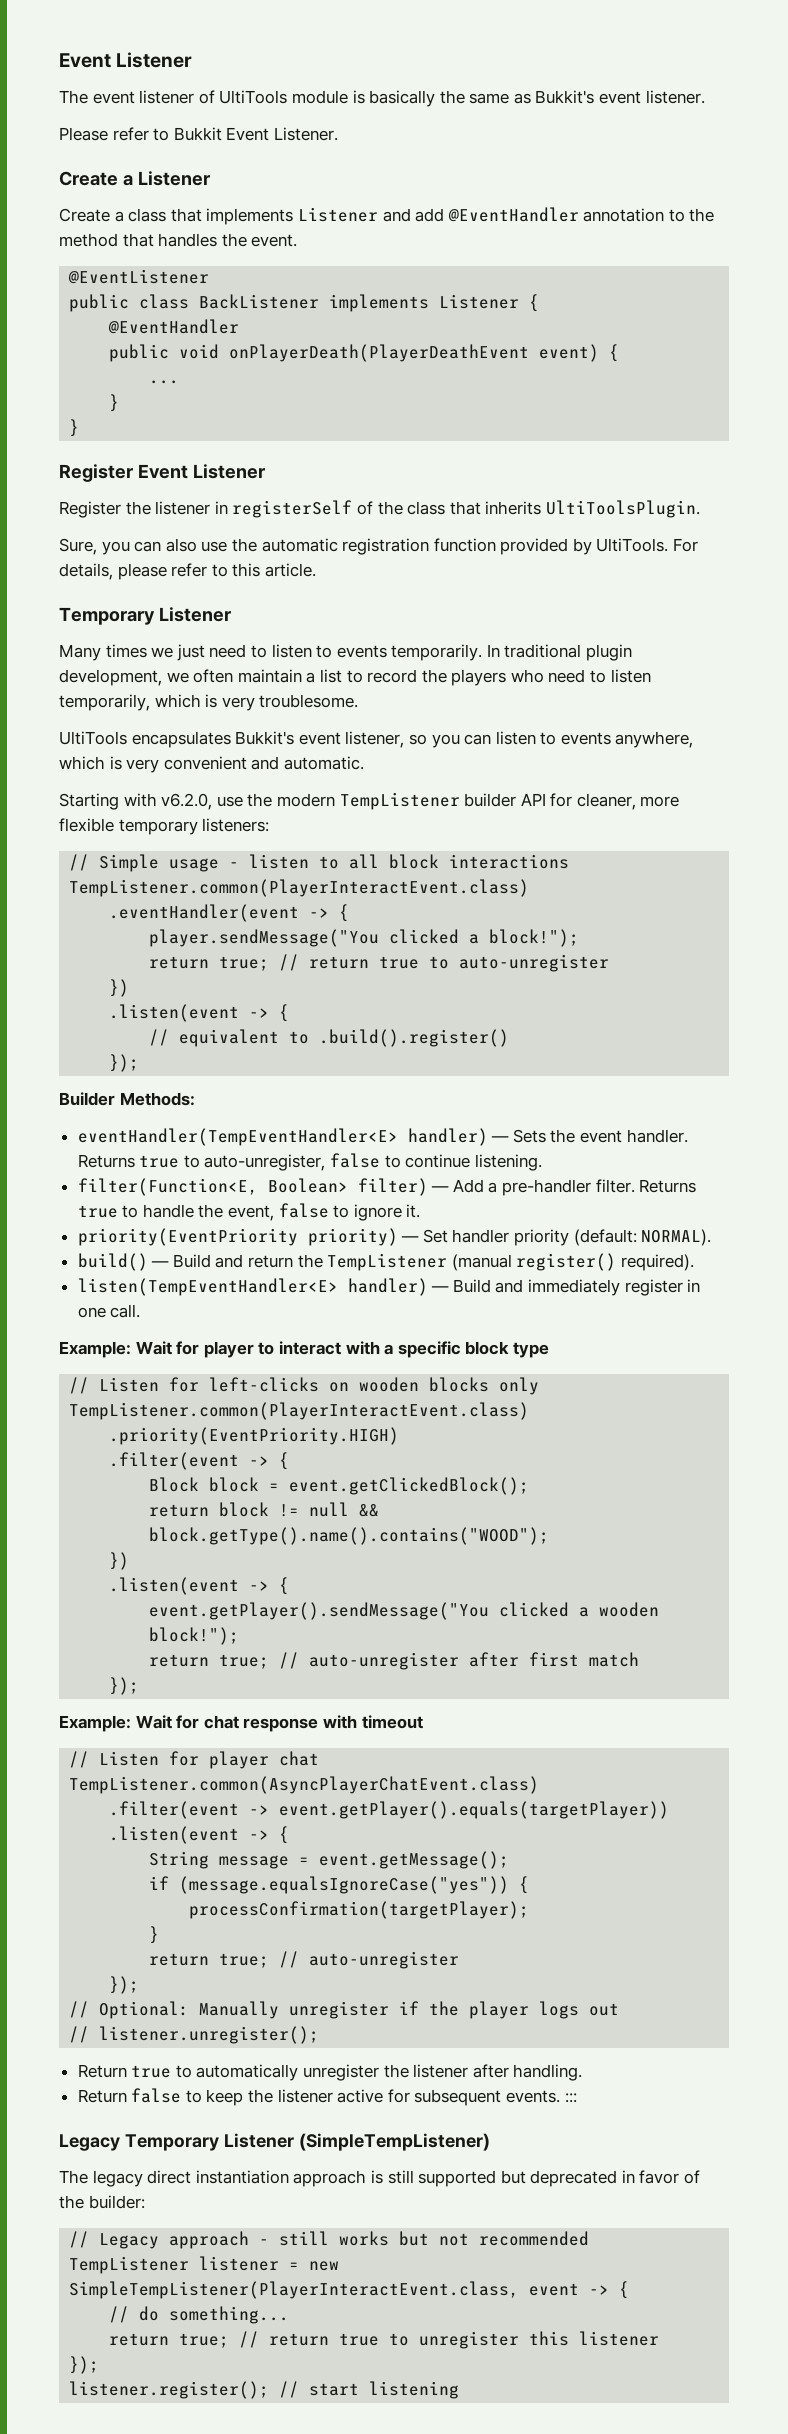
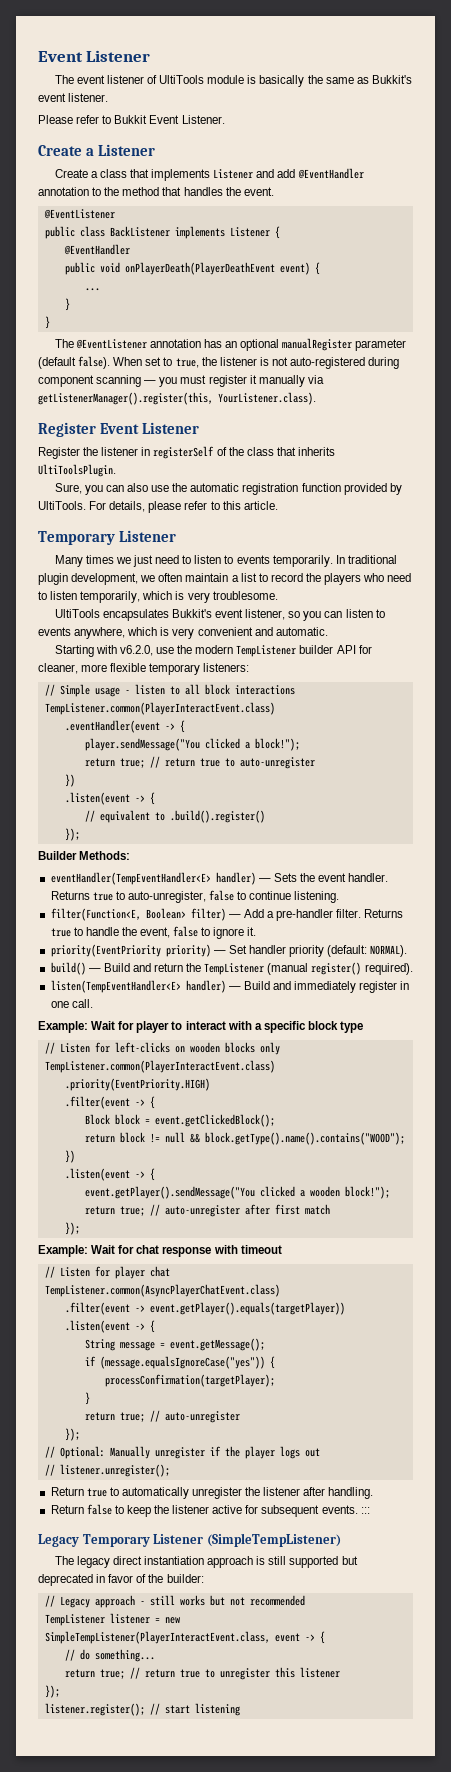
+ The @EventListener annotation has an optional manualRegister parameter (default false). When set to true, the listener is not auto-registered during component scanning — you must register it manually via getListenerManager().register(this, YourListener.class).

